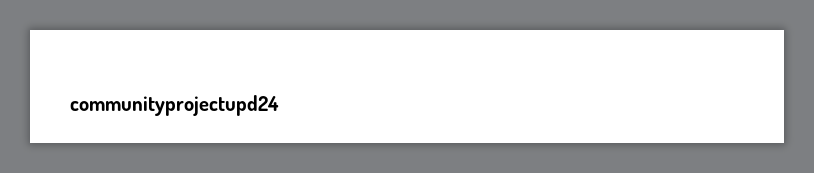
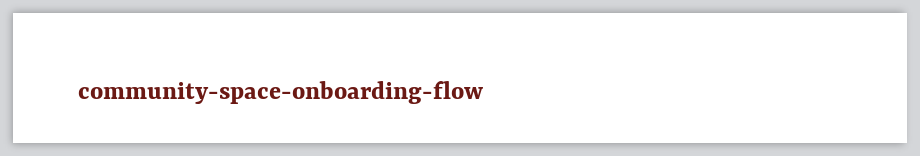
- communityprojectupd24
+ community-space-onboarding-flow

